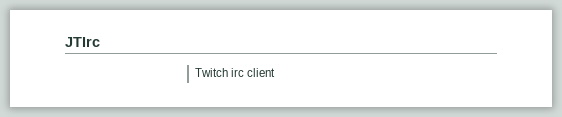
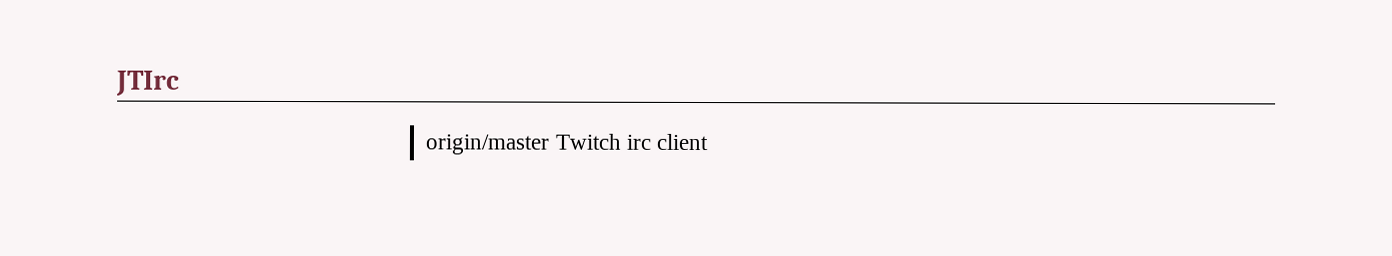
- Twitch irc client
+ origin/master Twitch irc client

